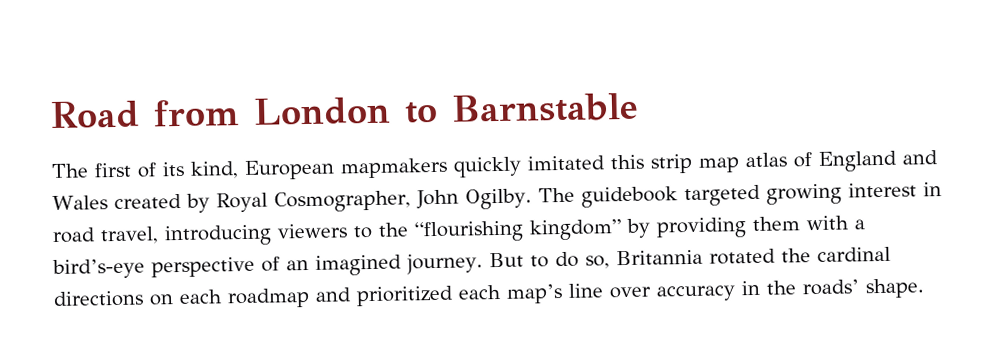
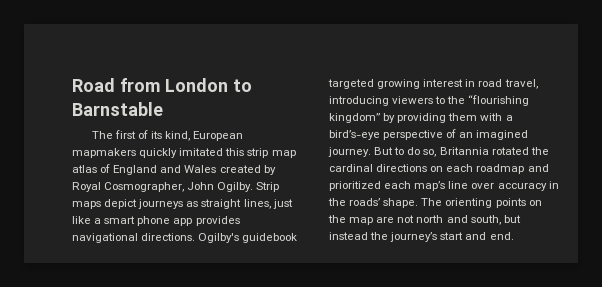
- The guidebook targeted growing interest in road travel, introducing viewers to the “flourishing kingdom” by providing them with a bird’s-eye perspective of an imagined journey.
+ Strip maps depict journeys as straight lines, just like a smart phone app provides navigational directions. Ogilby's guidebook targeted growing interest in road travel, introducing viewers to the “flourishing kingdom” by providing them with a bird’s-eye perspective of an imagined journey.
+ The orienting points on the map are not north and south, but instead the journey’s start and end.

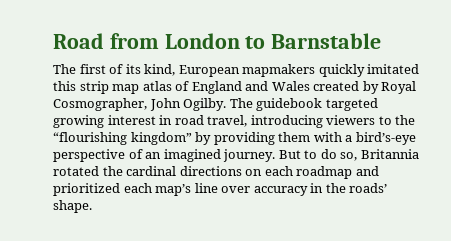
- Strip maps depict journeys as straight lines, just like a smart phone app provides navigational directions. Ogilby's guidebook targeted growing interest in road travel, introducing viewers to the “flourishing kingdom” by providing them with a bird’s-eye perspective of an imagined journey.
+ The guidebook targeted growing interest in road travel, introducing viewers to the “flourishing kingdom” by providing them with a bird’s-eye perspective of an imagined journey.
- The orienting points on the map are not north and south, but instead the journey’s start and end.

